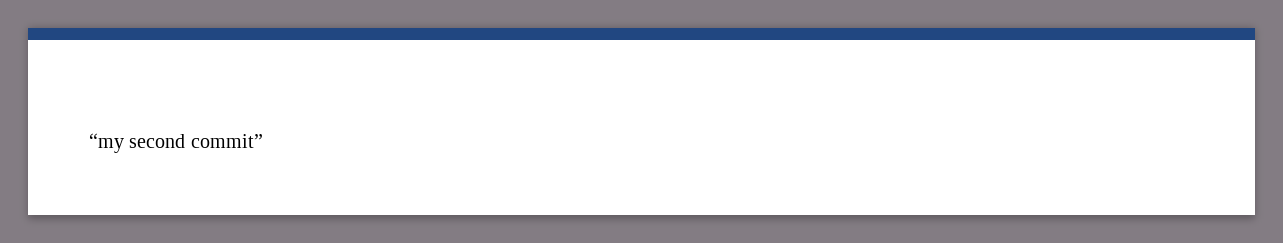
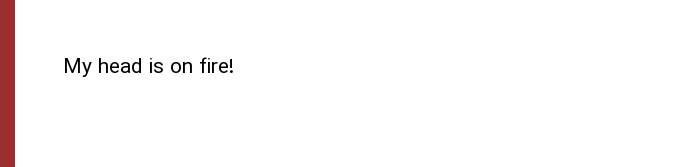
- “my second commit”
+ My head is on fire!

